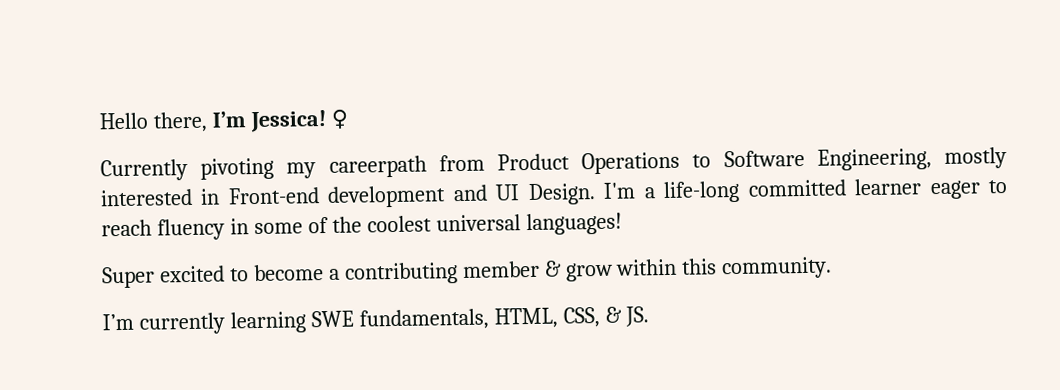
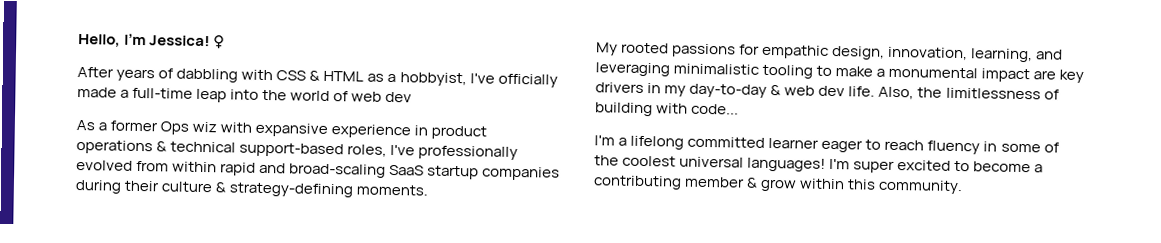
- Hello there, I’m Jessica!
+ Hello, I’m Jessica!
- Currently pivoting my careerpath from Product Operations to Software Engineering, mostly interested in Front-end development and UI Design. I'm a life-long committed learner eager to reach fluency in some of the coolest universal languages!
- Super excited to become a contributing member & grow within this community.
+ After years of dabbling with CSS & HTML as a hobbyist, I've officially made a full-time leap into the world of web dev
+ As a former Ops wiz with expansive experience in product operations & technical support-based roles, I've professionally evolved from within rapid and broad-scaling SaaS startup companies during their culture & strategy-defining moments.
+ My rooted passions for empathic design, innovation, learning, and leveraging minimalistic tooling to make a monumental impact are key drivers in my day-to-day & web dev life. Also, the limitlessness of building with code...
+ I'm a lifelong committed learner eager to reach fluency in some of the coolest universal languages! I'm super excited to become a contributing member & grow within this community.
- I’m currently learning SWE fundamentals, HTML, CSS, & JS.

